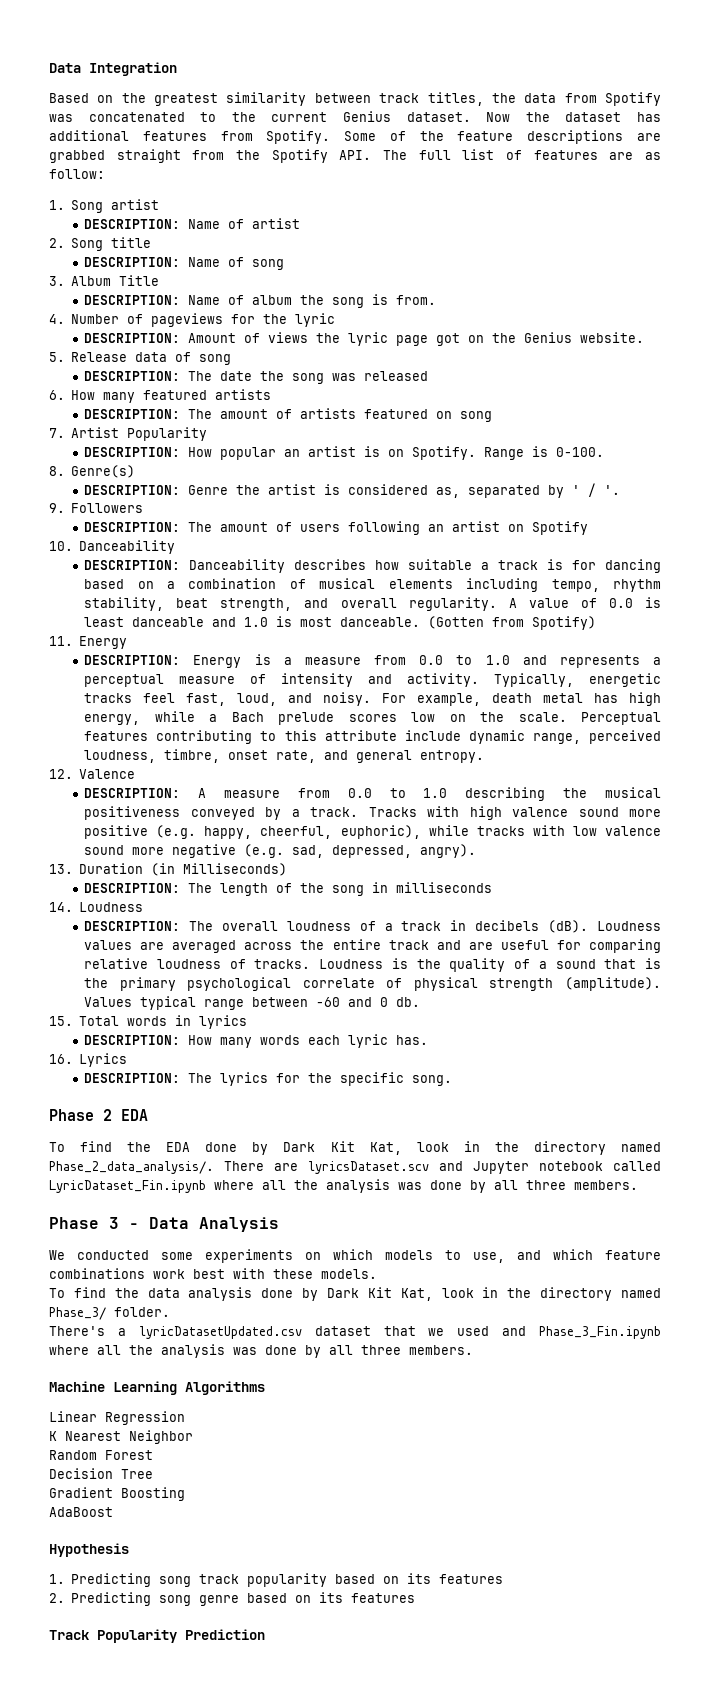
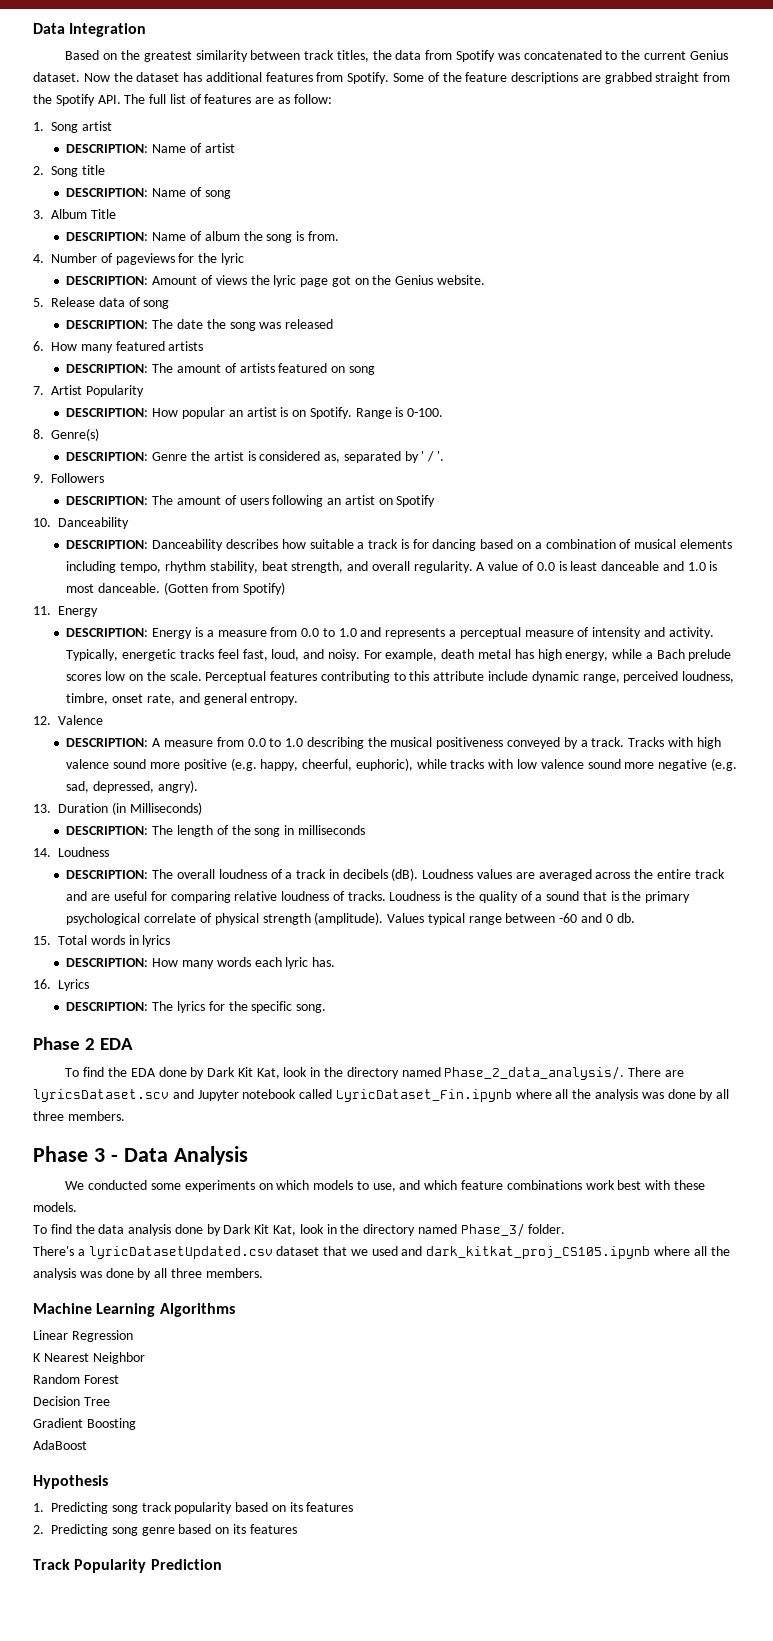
- There's a lyricDatasetUpdated.csv dataset that we used and Phase_3_Fin.ipynb where all the analysis was done by all three members.
+ There's a lyricDatasetUpdated.csv dataset that we used and dark_kitkat_proj_CS105.ipynb where all the analysis was done by all three members.

